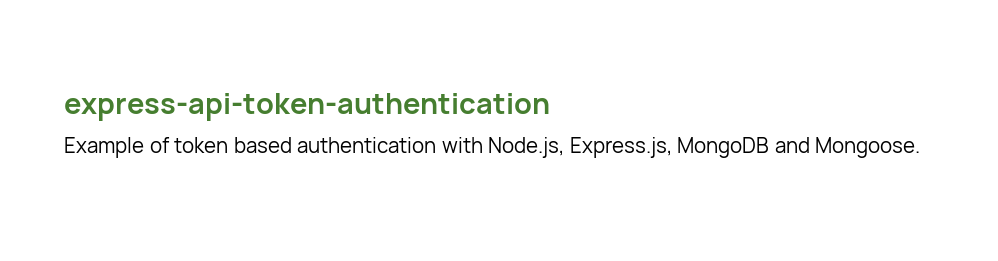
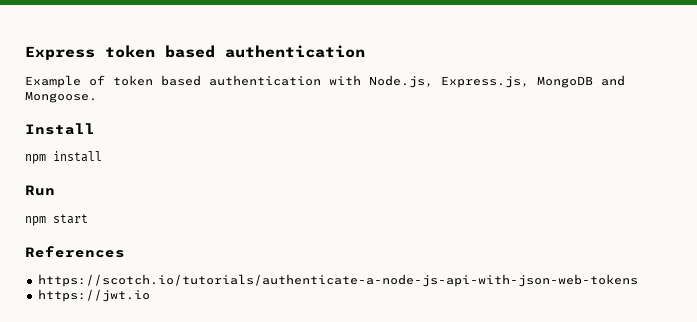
- express-api-token-authentication
+ Express token based authentication
+ Install
+ npm install
+ Run
+ npm start
+ References
+ https://scotch.io/tutorials/authenticate-a-node-js-api-with-json-web-tokens
+ https://jwt.io

